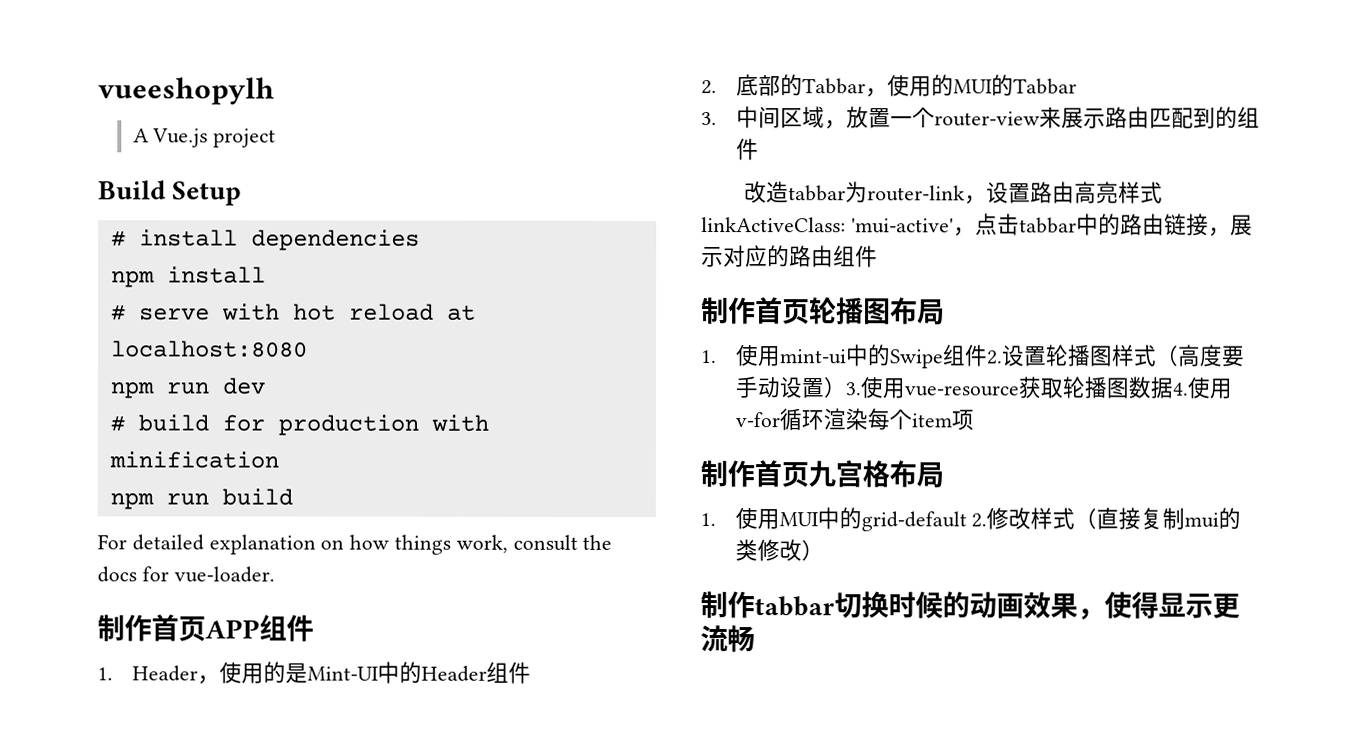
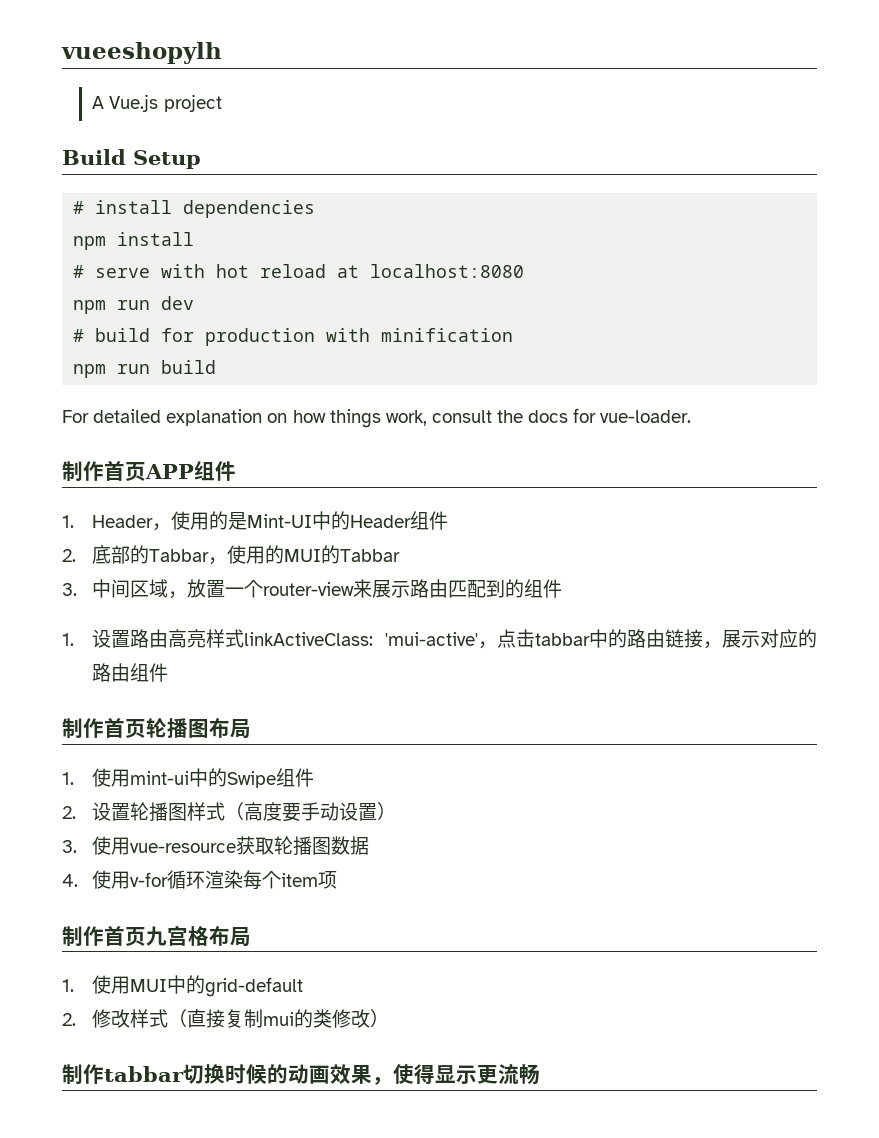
- 改造tabbar为router-link，设置路由高亮样式linkActiveClass: 'mui-active'，点击tabbar中的路由链接，展示对应的路由组件
+ 1.设置路由高亮样式linkActiveClass: 'mui-active'，点击tabbar中的路由链接，展示对应的路由组件
- 1.使用mint-ui中的Swipe组件2.设置轮播图样式（高度要手动设置）3.使用vue-resource获取轮播图数据4.使用v-for循环渲染每个item项
+ 1.使用mint-ui中的Swipe组件
+ 2.设置轮播图样式（高度要手动设置）
+ 3.使用vue-resource获取轮播图数据
+ 4.使用v-for循环渲染每个item项
- 1.使用MUI中的grid-default 2.修改样式（直接复制mui的类修改）
+ 1.使用MUI中的grid-default
+ 2.修改样式（直接复制mui的类修改）

